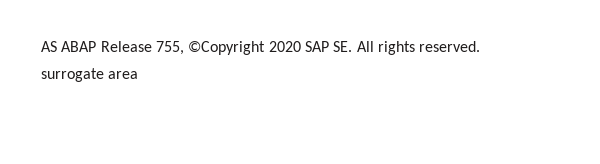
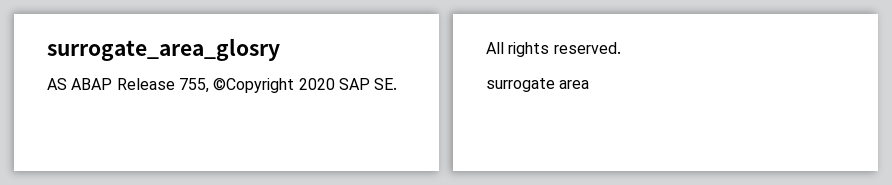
+ surrogate_area_glosry

